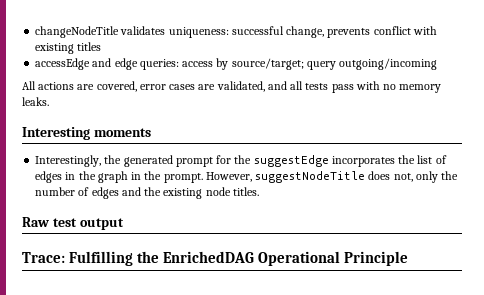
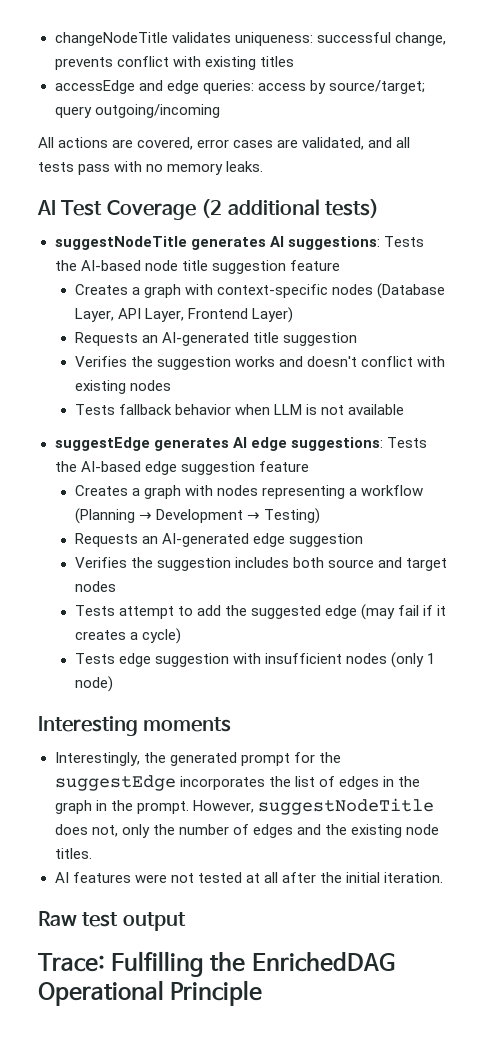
+ AI Test Coverage (2 additional tests)
+ suggestNodeTitle generates AI suggestions: Tests the AI-based node title suggestion feature
+ Creates a graph with context-specific nodes (Database Layer, API Layer, Frontend Layer)
+ Requests an AI-generated title suggestion
+ Verifies the suggestion works and doesn't conflict with existing nodes
+ Tests fallback behavior when LLM is not available
+ suggestEdge generates AI edge suggestions: Tests the AI-based edge suggestion feature
+ Creates a graph with nodes representing a workflow (Planning → Development → Testing)
+ Requests an AI-generated edge suggestion
+ Verifies the suggestion includes both source and target nodes
+ Tests attempt to add the suggested edge (may fail if it creates a cycle)
+ Tests edge suggestion with insufficient nodes (only 1 node)
+ AI features were not tested at all after the initial iteration.

